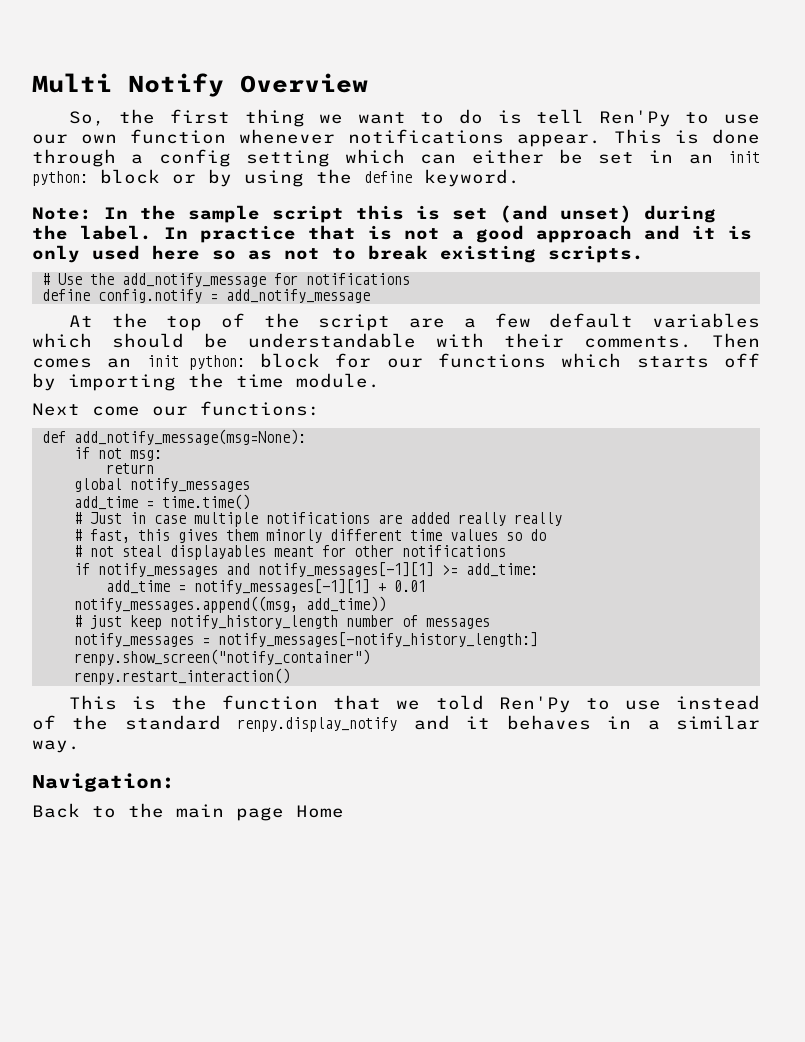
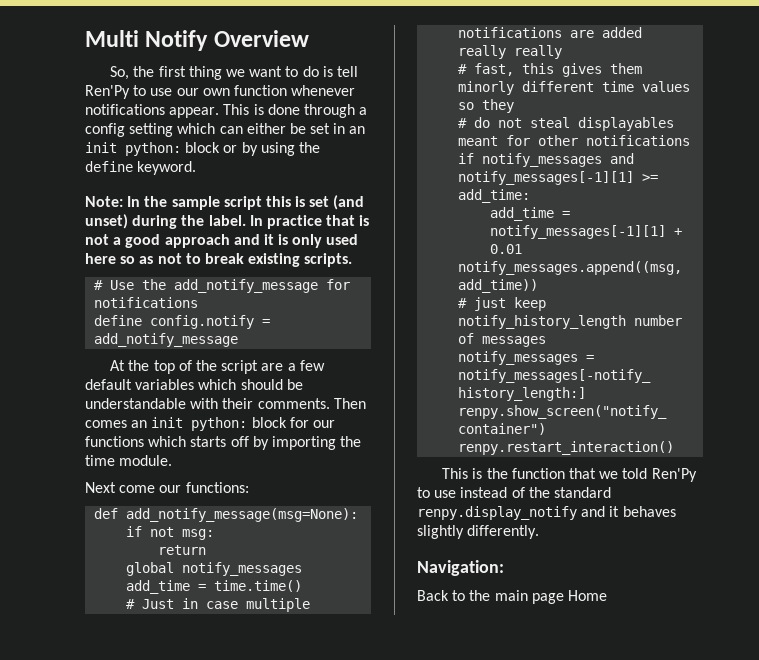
- # fast, this gives them minorly different time values so do
- # not steal displayables meant for other notifications
+ # fast, this gives them minorly different time values so they
+ # do not steal displayables meant for other notifications
- This is the function that we told Ren'Py to use instead of the standard renpy.display_notify and it behaves in a similar way.
+ This is the function that we told Ren'Py to use instead of the standard renpy.display_notify and it behaves slightly differently.

